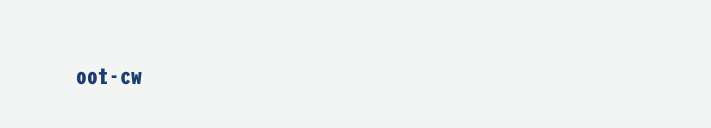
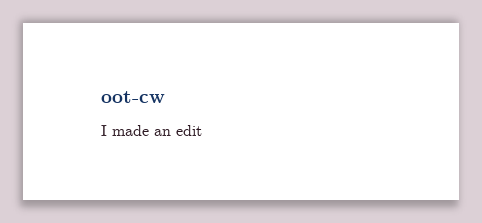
+ I made an edit

